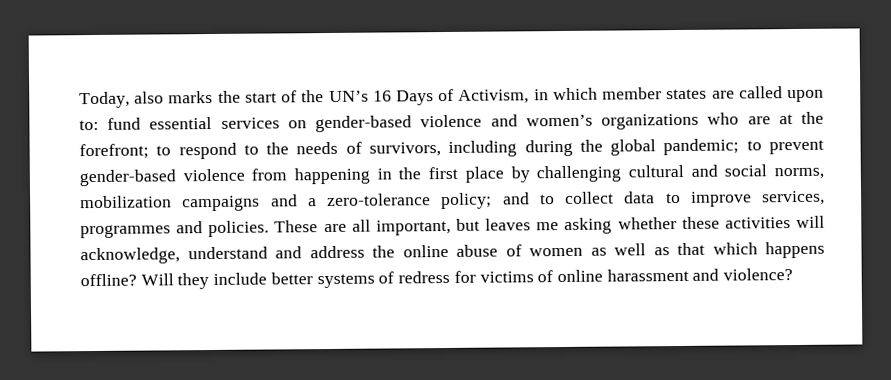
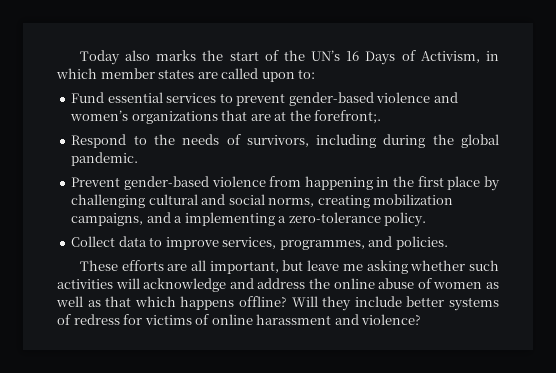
- Today, also marks the start of the UN’s 16 Days of Activism, in which member states are called upon to: fund essential services on gender-based violence and women’s organizations who are at the forefront; to respond to the needs of survivors, including during the global pandemic; to prevent gender-based violence from happening in the first place by challenging cultural and social norms, mobilization campaigns and a zero-tolerance policy; and to collect data to improve services, programmes and policies. These are all important, but leaves me asking whether these activities will acknowledge, understand and address the online abuse of women as well as that which happens offline?
+ Today also marks the start of the UN’s 16 Days of Activism, in which member states are called upon to:
+ Fund essential services to prevent gender-based violence and women’s organizations that are at the forefront;.
+ Respond to the needs of survivors, including during the global pandemic.
+ Prevent gender-based violence from happening in the first place by challenging cultural and social norms, creating mobilization campaigns, and a implementing a zero-tolerance policy.
+ Collect data to improve services, programmes, and policies.
+ These efforts are all important, but leave me asking whether such activities will acknowledge and address the online abuse of women as well as that which happens offline?

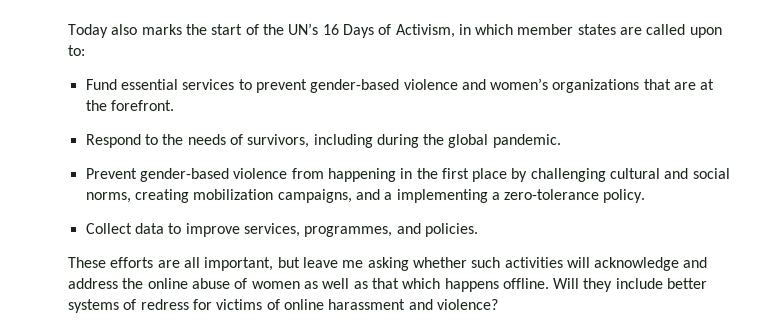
- Fund essential services to prevent gender-based violence and women’s organizations that are at the forefront;.
+ Fund essential services to prevent gender-based violence and women’s organizations that are at the forefront.
- These efforts are all important, but leave me asking whether such activities will acknowledge and address the online abuse of women as well as that which happens offline?
+ These efforts are all important, but leave me asking whether such activities will acknowledge and address the online abuse of women as well as that which happens offline.

